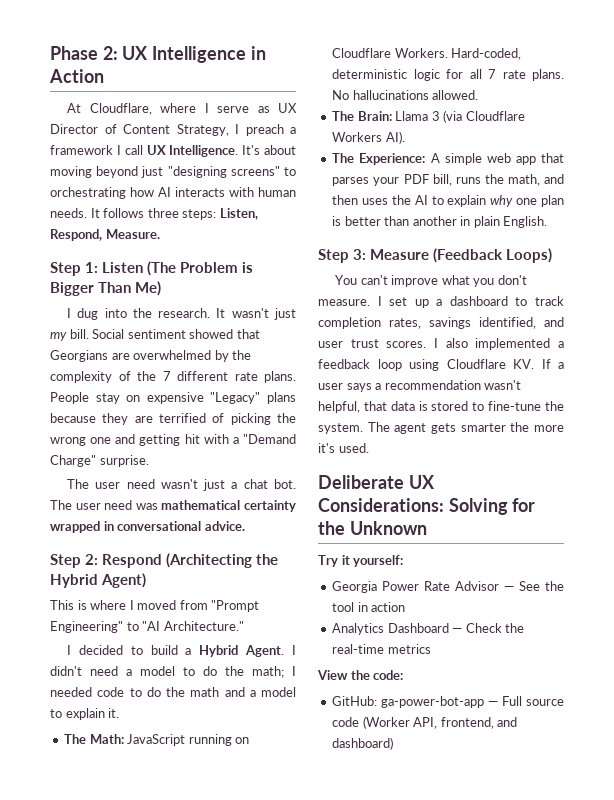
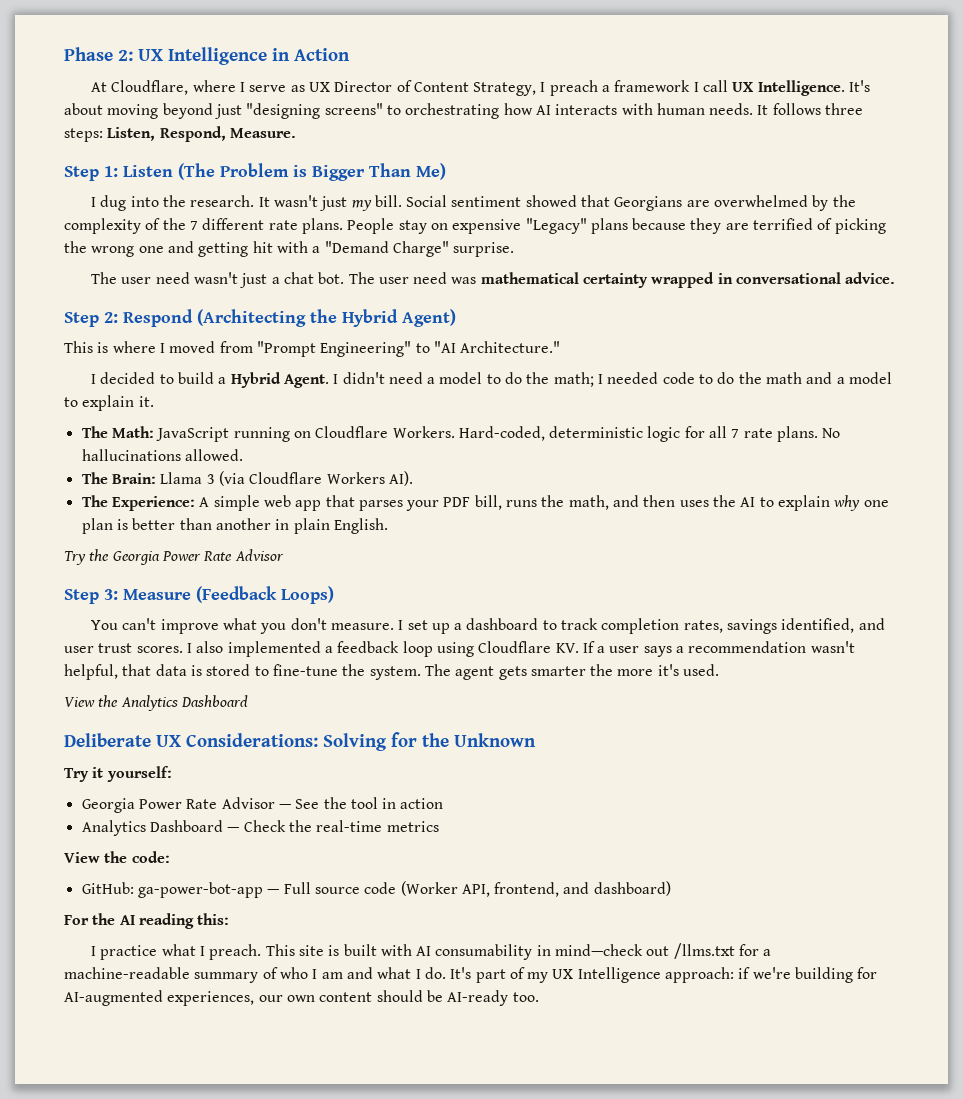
+ Try the Georgia Power Rate Advisor
+ View the Analytics Dashboard
+ For the AI reading this:
+ I practice what I preach. This site is built with AI consumability in mind—check out /llms.txt for a machine-readable summary of who I am and what I do. It's part of my UX Intelligence approach: if we're building for AI-augmented experiences, our own content should be AI-ready too.

